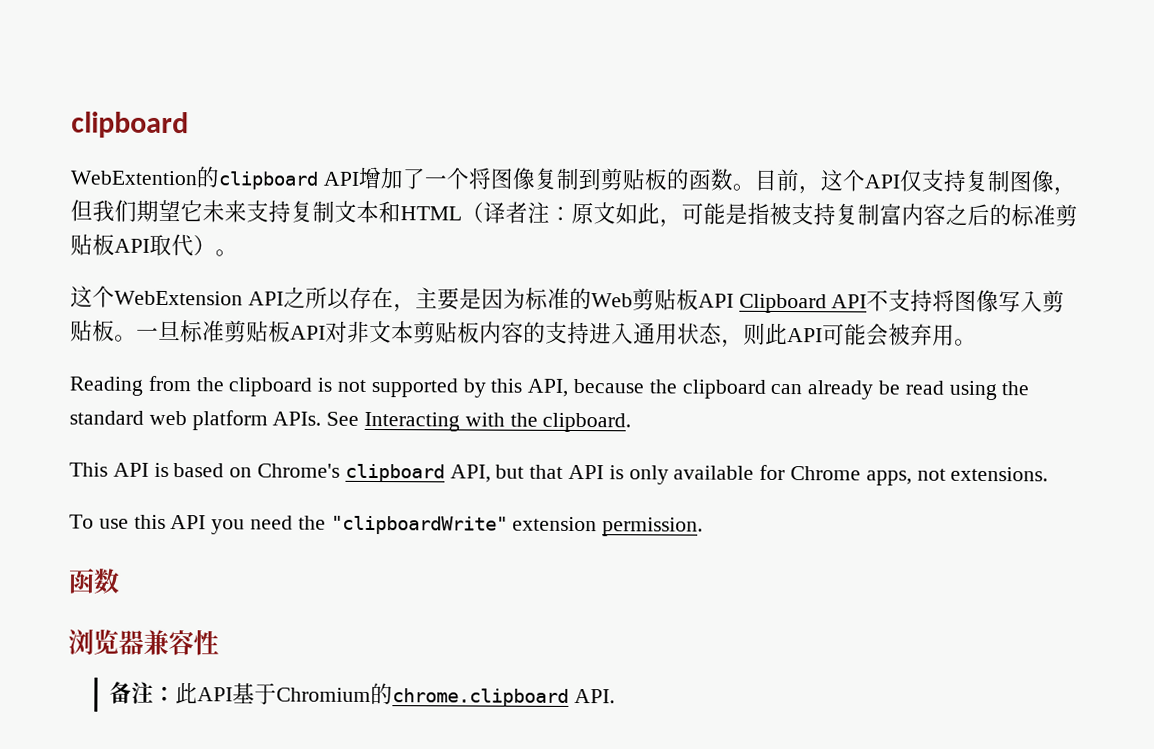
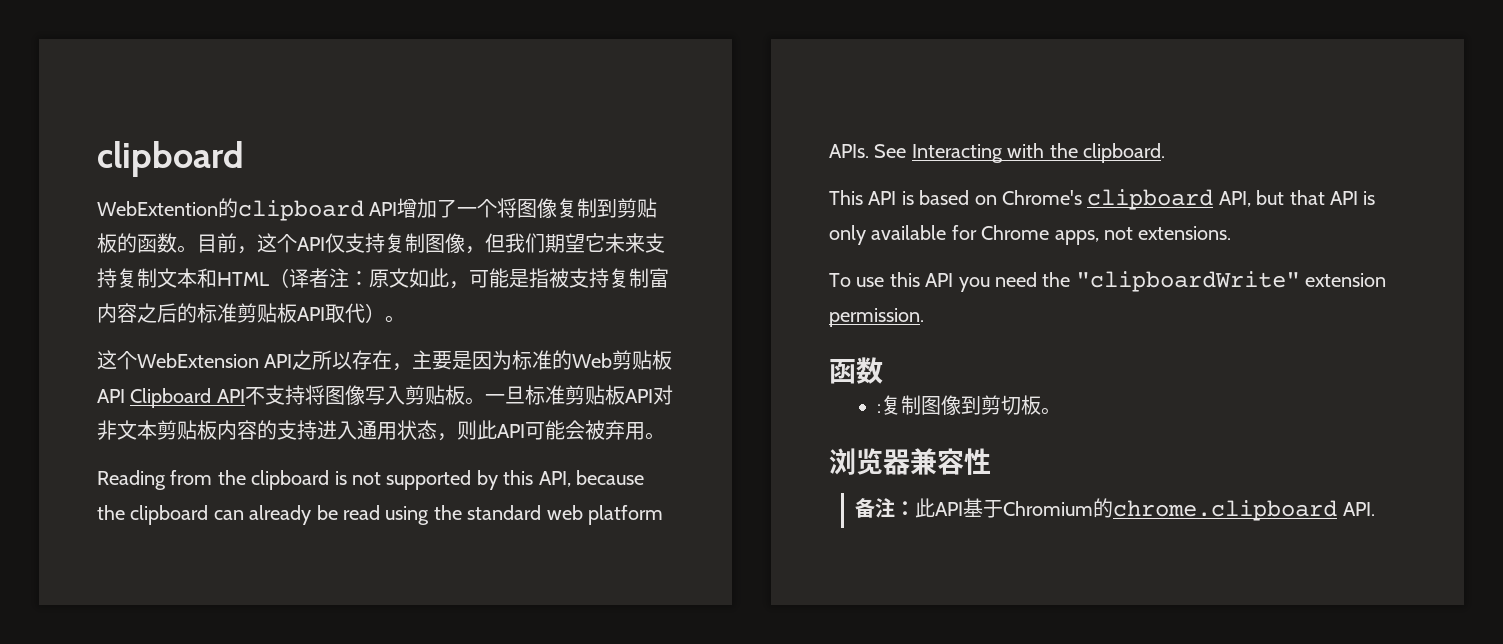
+ :复制图像到剪切板。

